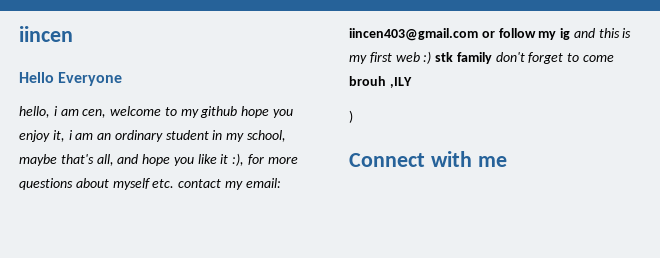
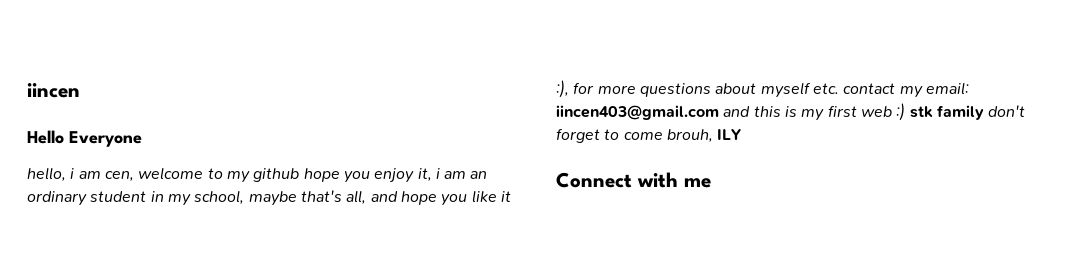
- hello, i am cen, welcome to my github hope you enjoy it, i am an ordinary student in my school, maybe that's all, and hope you like it :), for more questions about myself etc. contact my email: iincen403@gmail.com or follow my ig and this is my first web :) stk family don't forget to come brouh ,ILY
- )
+ hello, i am cen, welcome to my github hope you enjoy it, i am an ordinary student in my school, maybe that's all, and hope you like it :), for more questions about myself etc. contact my email: iincen403@gmail.com and this is my first web :) stk family don't forget to come brouh, ILY

